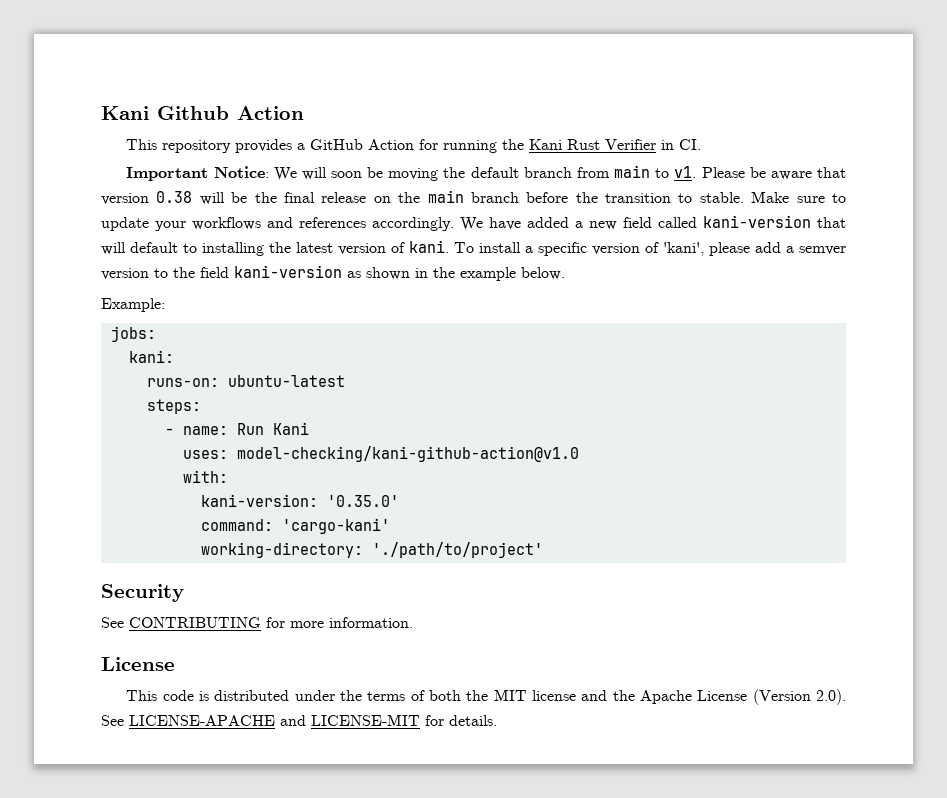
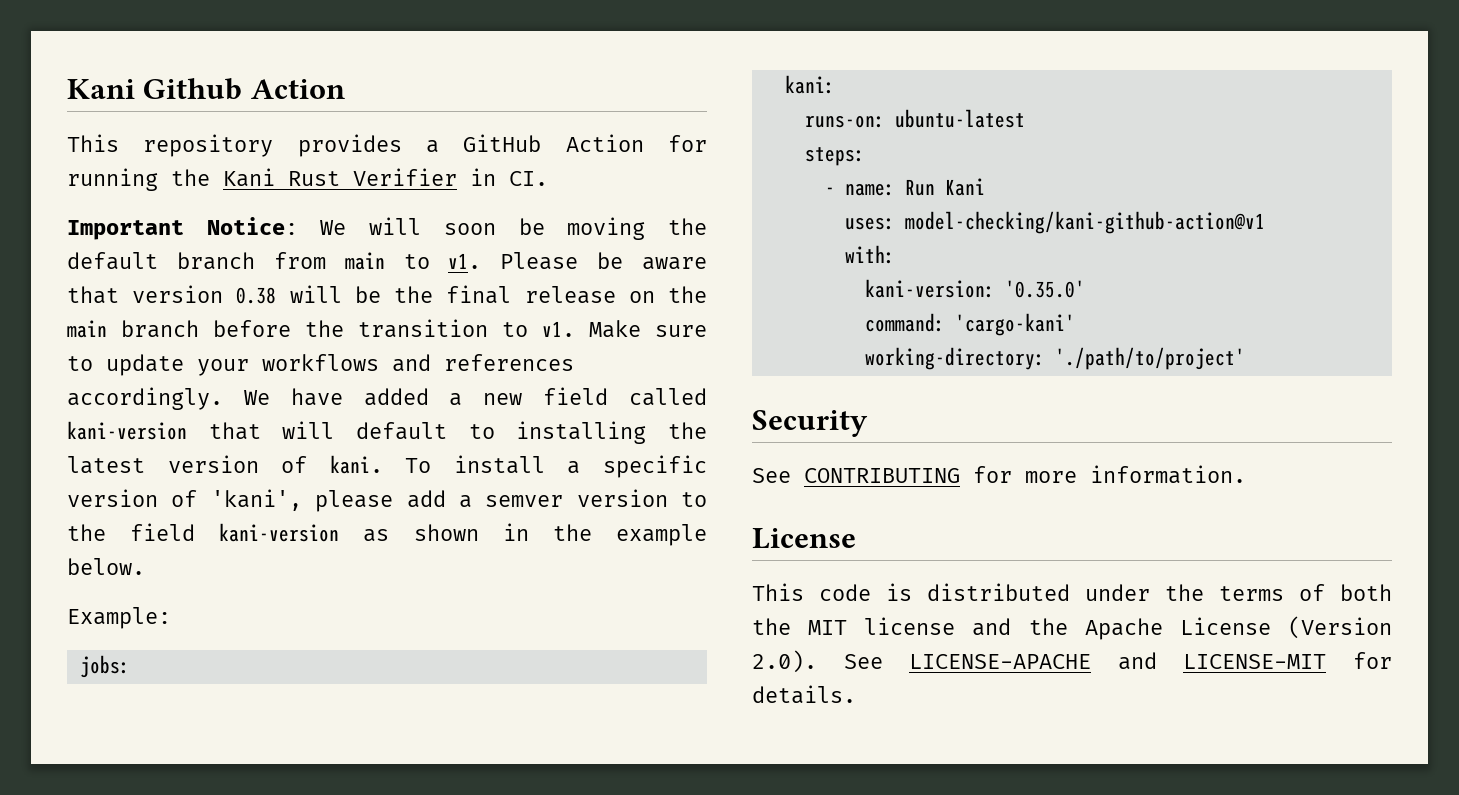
- Please be aware that version 0.38 will be the final release on the main branch before the transition to stable.
+ Please be aware that version 0.38 will be the final release on the main branch before the transition to v1.
- uses: model-checking/kani-github-action@v1.0
+ uses: model-checking/kani-github-action@v1

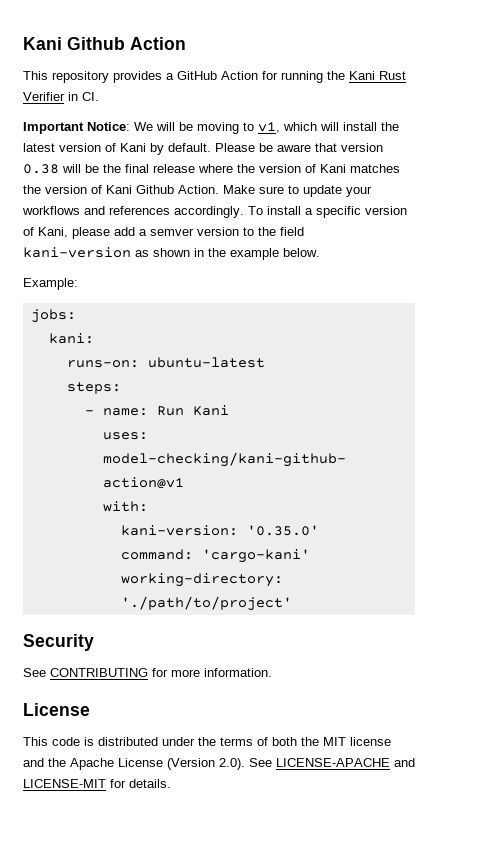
- Important Notice: We will soon be moving the default branch from main to v1.
+ Important Notice: We will be moving to v1, which will install the latest version of Kani by default.
- Please be aware that version 0.38 will be the final release on the main branch before the transition to v1.
+ Please be aware that version 0.38 will be the final release where the version of Kani matches the version of Kani Github Action.
- We have added a new field called kani-version that will default to installing the latest version of kani.
- To install a specific version of 'kani', please add a semver version to the field kani-version as shown in the example below.
+ To install a specific version of Kani, please add a semver version to the field kani-version as shown in the example below.

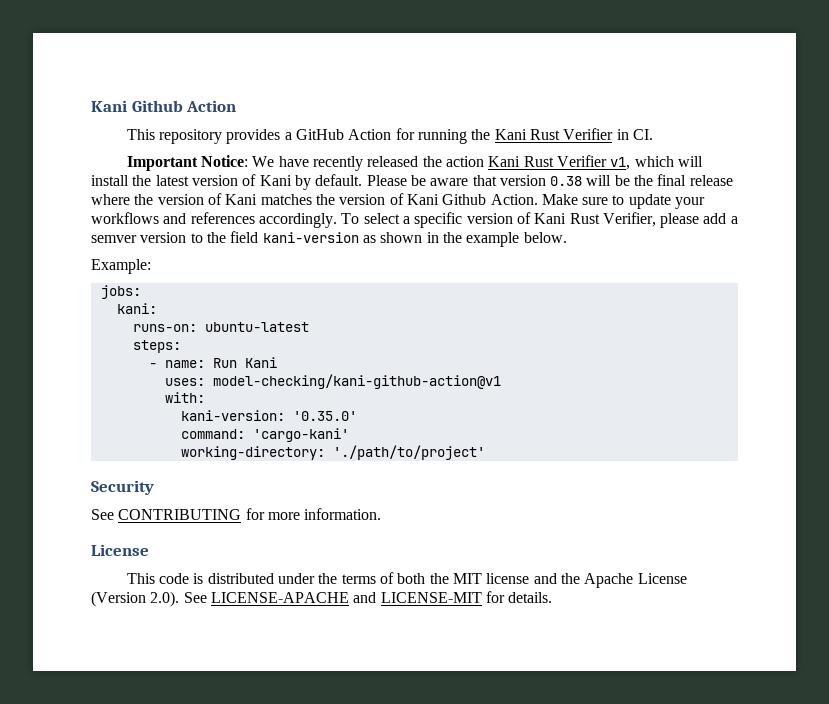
- Important Notice: We will be moving to v1, which will install the latest version of Kani by default.
+ Important Notice: We have recently released the action Kani Rust Verifier v1, which will install the latest version of Kani by default.
- To install a specific version of Kani, please add a semver version to the field kani-version as shown in the example below.
+ To select a specific version of Kani Rust Verifier, please add a semver version to the field kani-version as shown in the example below.

